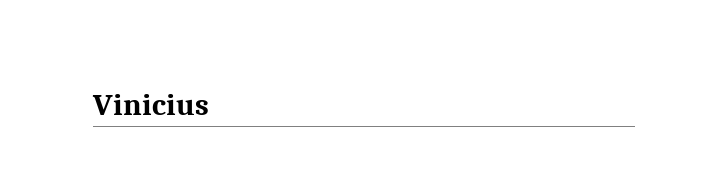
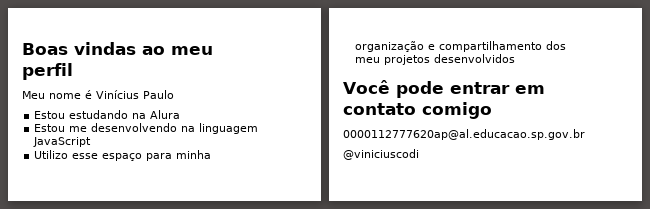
- Vinicius
+ Boas vindas ao meu perfil
+ Meu nome é Vinícius Paulo
+ Estou estudando na Alura
+ Estou me desenvolvendo na linguagem JavaScript
+ Utilizo esse espaço para minha organização e compartilhamento dos meu projetos desenvolvidos
+ Você pode entrar em contato comigo
+ 0000112777620ap@al.educacao.sp.gov.br
+ @viniciuscodi

